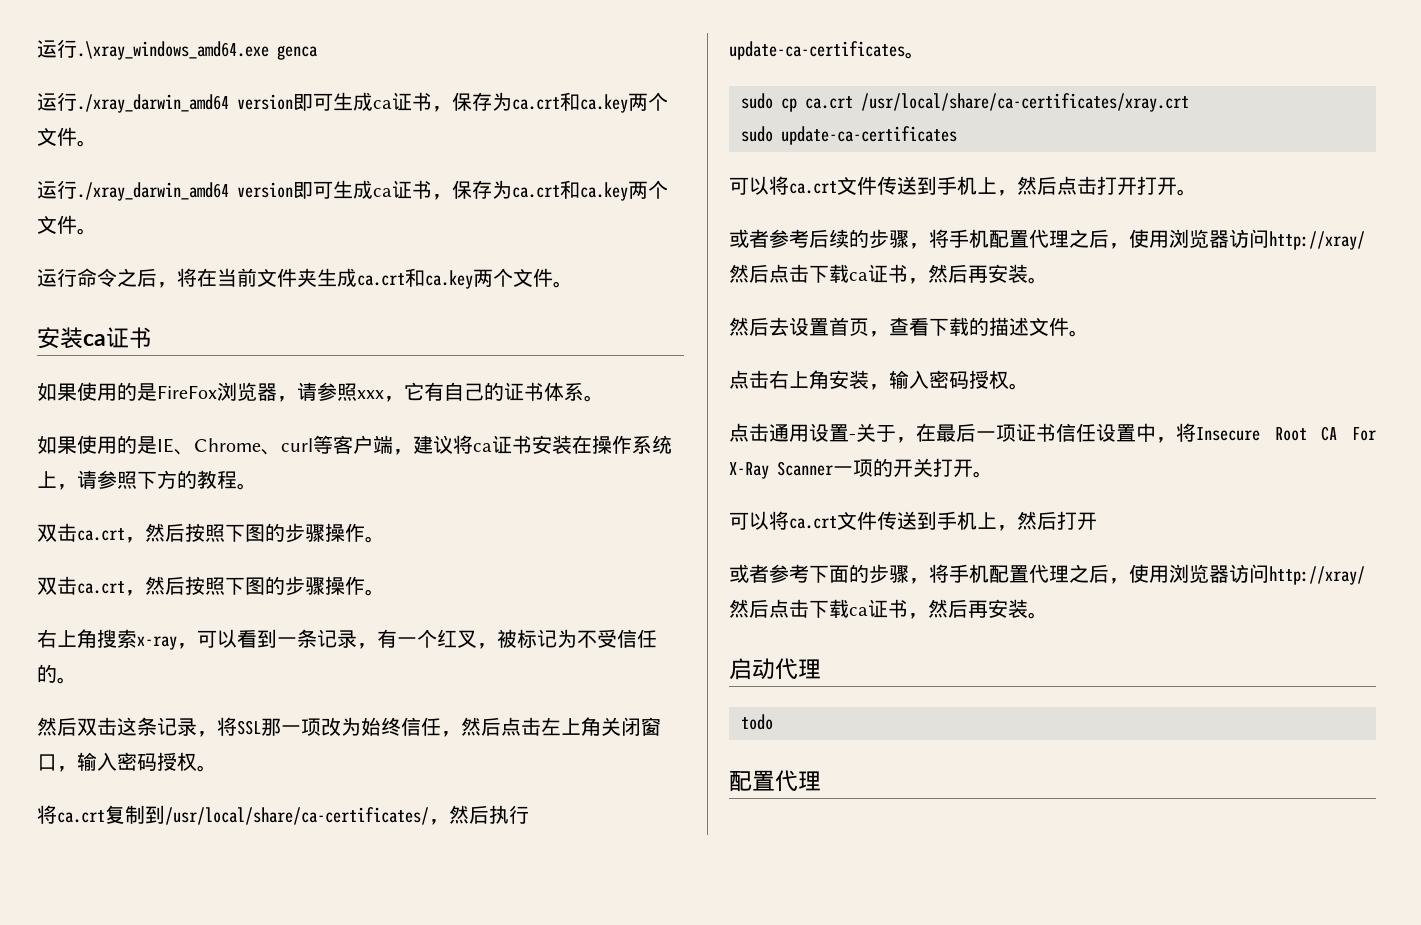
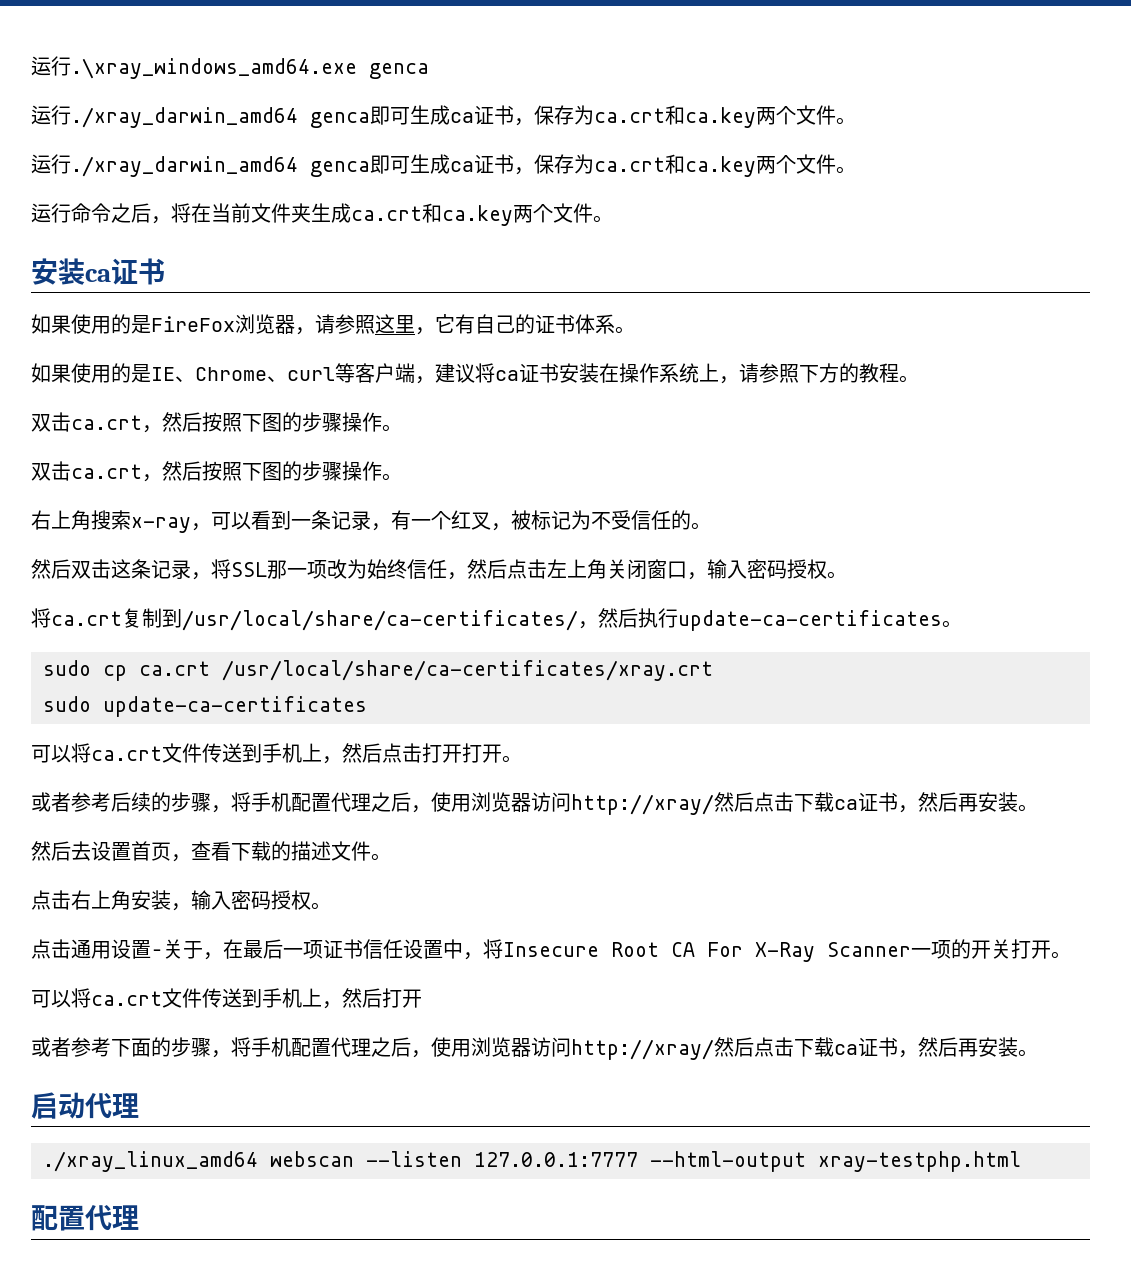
  运行.\xray_windows_amd64.exe genca
- 运行./xray_darwin_amd64 version即可生成ca证书，保存为ca.crt和ca.key两个文件。
- 运行./xray_darwin_amd64 version即可生成ca证书，保存为ca.crt和ca.key两个文件。
+ 运行./xray_darwin_amd64 genca即可生成ca证书，保存为ca.crt和ca.key两个文件。
+ 运行./xray_darwin_amd64 genca即可生成ca证书，保存为ca.crt和ca.key两个文件。
- 如果使用的是FireFox浏览器，请参照xxx，它有自己的证书体系。
+ 如果使用的是FireFox浏览器，请参照这里，它有自己的证书体系。
- todo
+ ./xray_linux_amd64 webscan --listen 127.0.0.1:7777 --html-output xray-testphp.html

